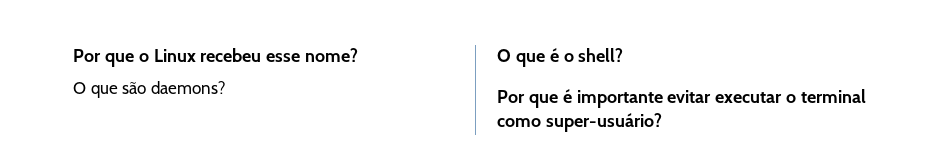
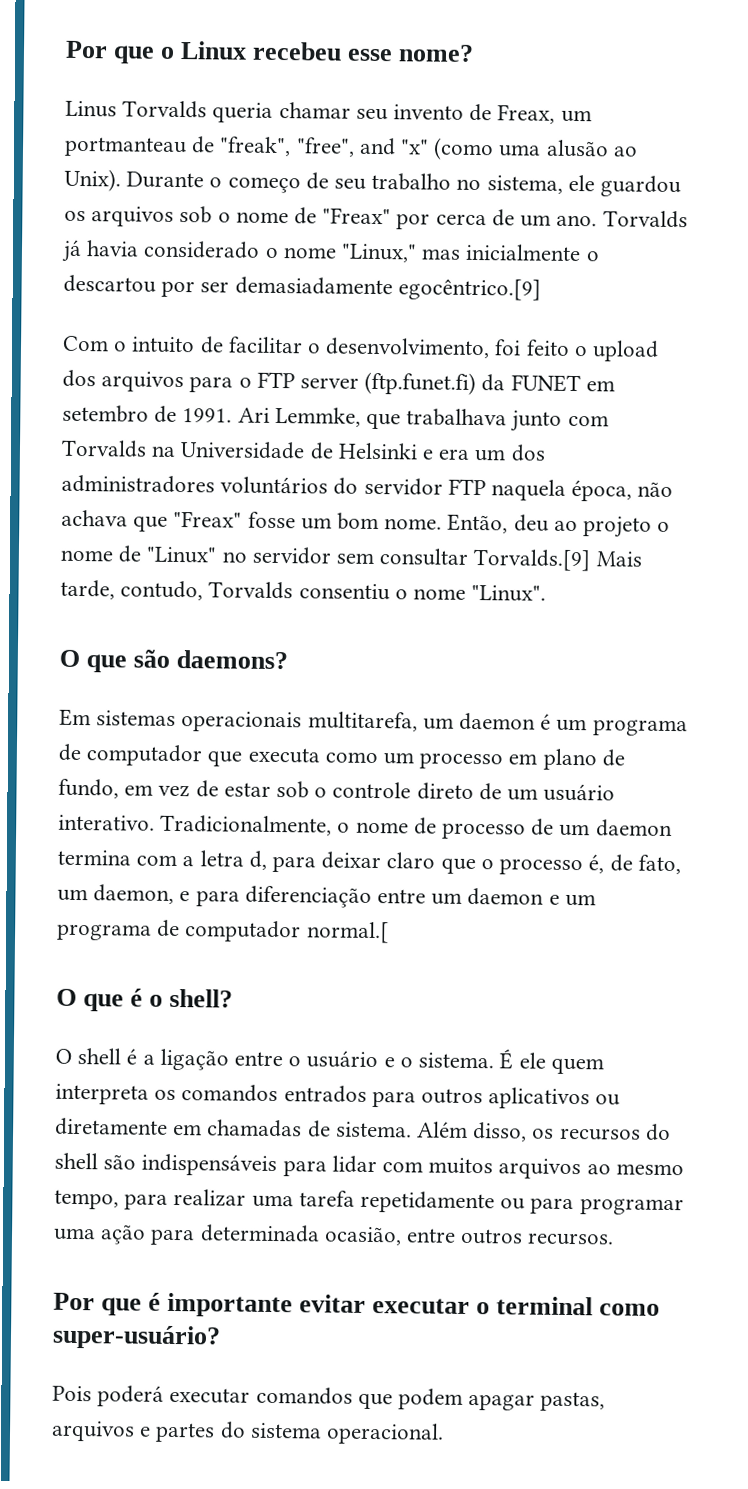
+ Linus Torvalds queria chamar seu invento de Freax, um portmanteau de "freak", "free", and "x" (como uma alusão ao Unix). Durante o começo de seu trabalho no sistema, ele guardou os arquivos sob o nome de "Freax" por cerca de um ano. Torvalds já havia considerado o nome "Linux," mas inicialmente o descartou por ser demasiadamente egocêntrico.[9]
+ Com o intuito de facilitar o desenvolvimento, foi feito o upload dos arquivos para o FTP server (ftp.funet.fi) da FUNET em setembro de 1991. Ari Lemmke, que trabalhava junto com Torvalds na Universidade de Helsinki e era um dos administradores voluntários do servidor FTP naquela época, não achava que "Freax" fosse um bom nome. Então, deu ao projeto o nome de "Linux" no servidor sem consultar Torvalds.[9] Mais tarde, contudo, Torvalds consentiu o nome "Linux".
  O que são daemons?
+ Em sistemas operacionais multitarefa, um daemon é um programa de computador que executa como um processo em plano de fundo, em vez de estar sob o controle direto de um usuário interativo. Tradicionalmente, o nome de processo de um daemon termina com a letra d, para deixar claro que o processo é, de fato, um daemon, e para diferenciação entre um daemon e um programa de computador normal.[
+ O shell é a ligação entre o usuário e o sistema. É ele quem interpreta os comandos entrados para outros aplicativos ou diretamente em chamadas de sistema. Além disso, os recursos do shell são indispensáveis para lidar com muitos arquivos ao mesmo tempo, para realizar uma tarefa repetidamente ou para programar uma ação para determinada ocasião, entre outros recursos.
+ Pois poderá executar comandos que podem apagar pastas, arquivos e partes do sistema operacional.

